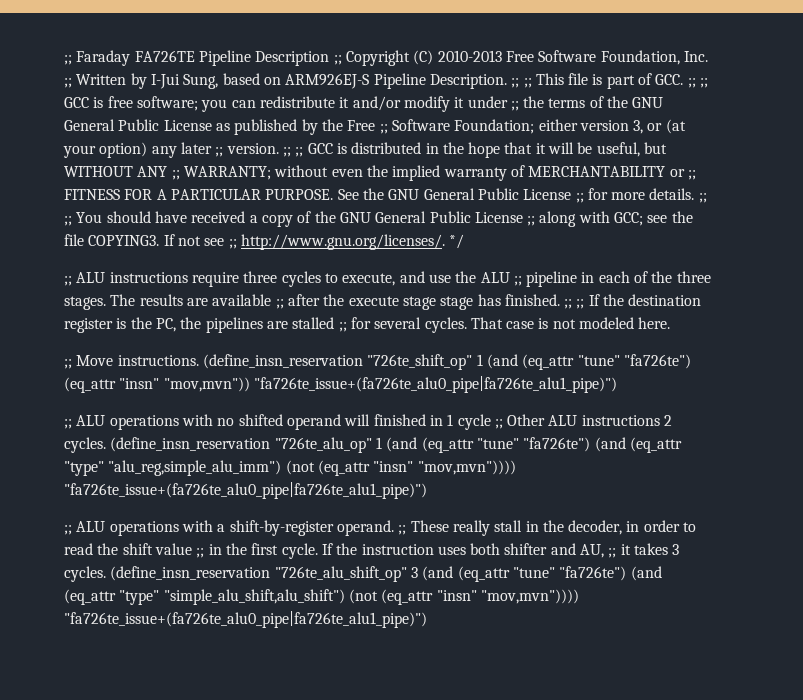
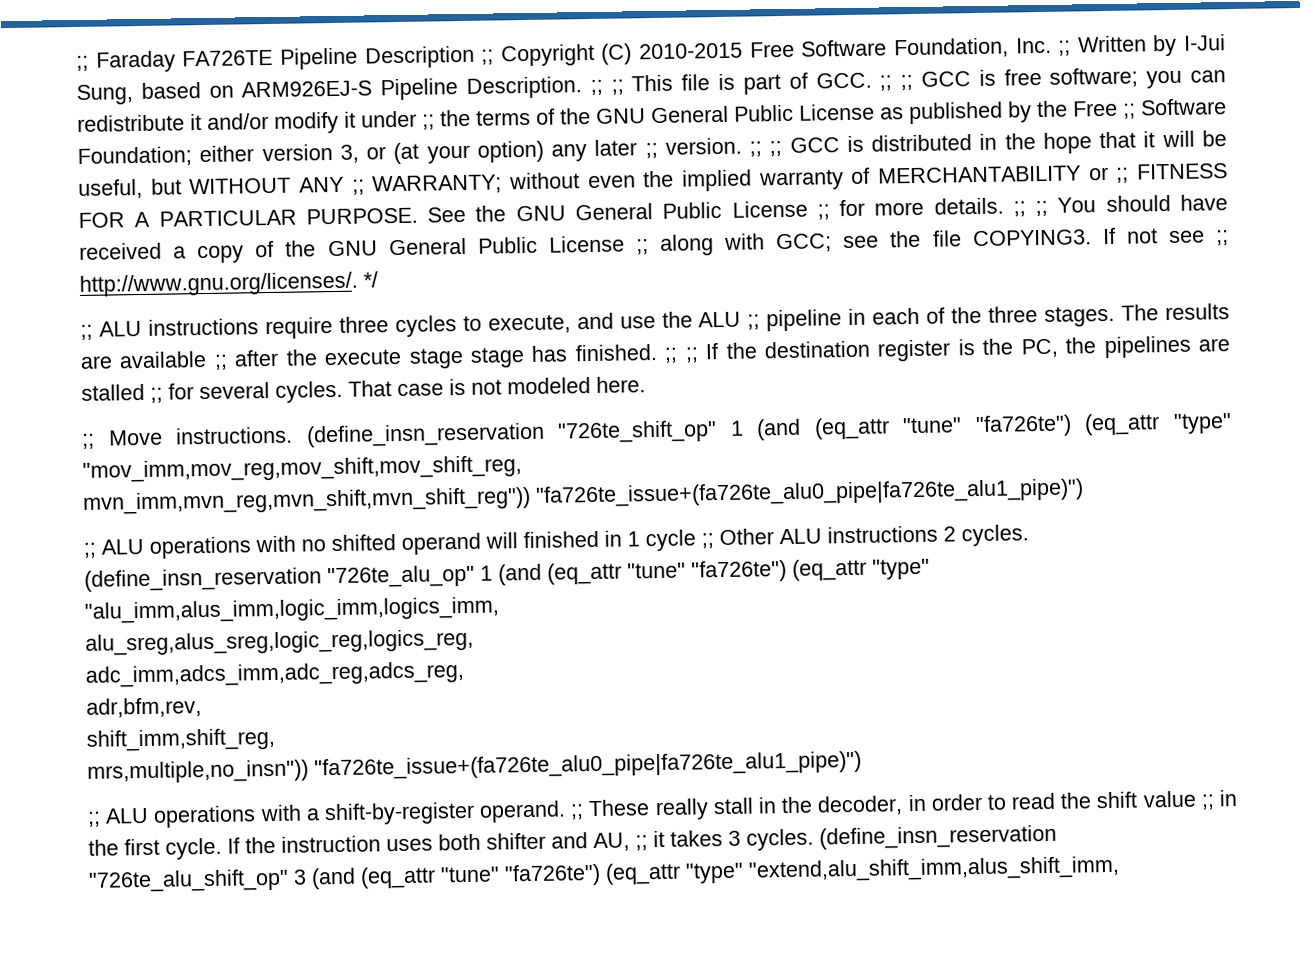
- Copyright (C) 2010-2013 Free Software Foundation, Inc. ;;
+ Copyright (C) 2010-2015 Free Software Foundation, Inc. ;;
- (define_insn_reservation "726te_shift_op" 1 (and (eq_attr "tune" "fa726te") (eq_attr "insn" "mov,mvn")) "fa726te_issue+(fa726te_alu0_pipe|fa726te_alu1_pipe)")
+ (define_insn_reservation "726te_shift_op" 1 (and (eq_attr "tune" "fa726te") (eq_attr "type" "mov_imm,mov_reg,mov_shift,mov_shift_reg,
+ mvn_imm,mvn_reg,mvn_shift,mvn_shift_reg")) "fa726te_issue+(fa726te_alu0_pipe|fa726te_alu1_pipe)")
- (define_insn_reservation "726te_alu_op" 1 (and (eq_attr "tune" "fa726te") (and (eq_attr "type" "alu_reg,simple_alu_imm") (not (eq_attr "insn" "mov,mvn")))) "fa726te_issue+(fa726te_alu0_pipe|fa726te_alu1_pipe)")
+ (define_insn_reservation "726te_alu_op" 1 (and (eq_attr "tune" "fa726te") (eq_attr "type" "alu_imm,alus_imm,logic_imm,logics_imm,
+ alu_sreg,alus_sreg,logic_reg,logics_reg,
+ adc_imm,adcs_imm,adc_reg,adcs_reg,
+ adr,bfm,rev,
+ shift_imm,shift_reg,
+ mrs,multiple,no_insn")) "fa726te_issue+(fa726te_alu0_pipe|fa726te_alu1_pipe)")
- (define_insn_reservation "726te_alu_shift_op" 3 (and (eq_attr "tune" "fa726te") (and (eq_attr "type" "simple_alu_shift,alu_shift") (not (eq_attr "insn" "mov,mvn")))) "fa726te_issue+(fa726te_alu0_pipe|fa726te_alu1_pipe)")
+ (define_insn_reservation "726te_alu_shift_op" 3 (and (eq_attr "tune" "fa726te") (eq_attr "type" "extend,alu_shift_imm,alus_shift_imm,

